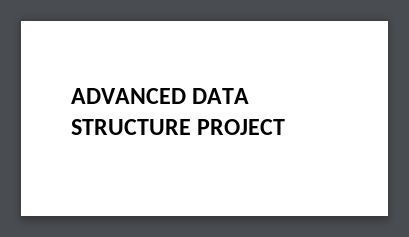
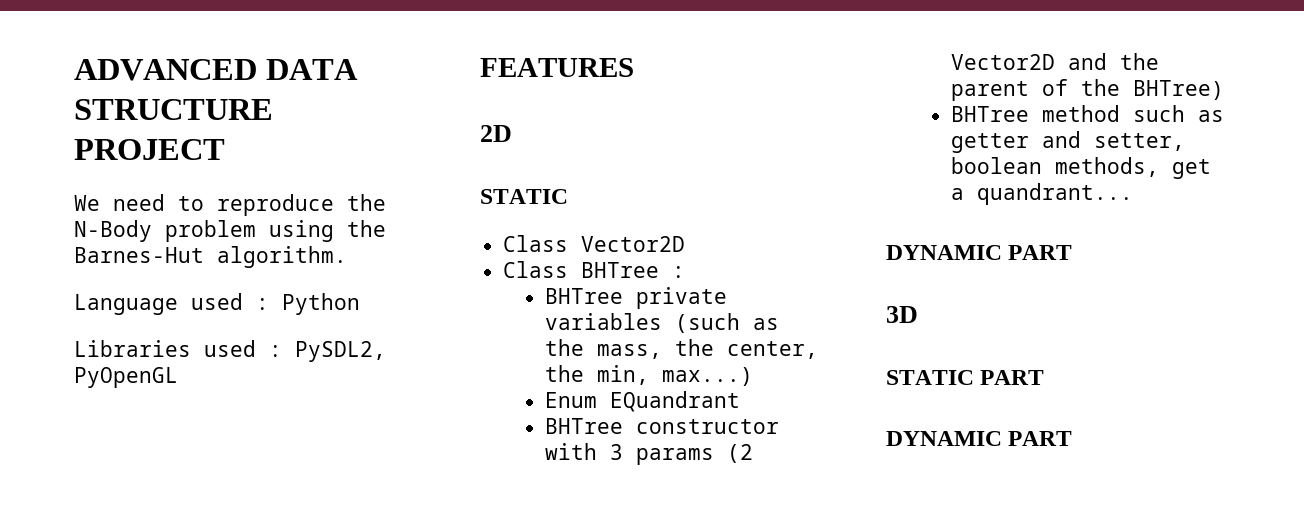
+ We need to reproduce the N-Body problem using the Barnes-Hut algorithm.
+ Language used : Python
+ Libraries used : PySDL2, PyOpenGL
+ FEATURES
+ 2D
+ STATIC
+ Class Vector2D
+ Class BHTree :
+ BHTree private variables (such as the mass, the center, the min, max...)
+ Enum EQuandrant
+ BHTree constructor with 3 params (2 Vector2D and the parent of the BHTree)
+ BHTree method such as getter and setter, boolean methods, get a quandrant...
+ DYNAMIC PART
+ 3D
+ STATIC PART
+ DYNAMIC PART

